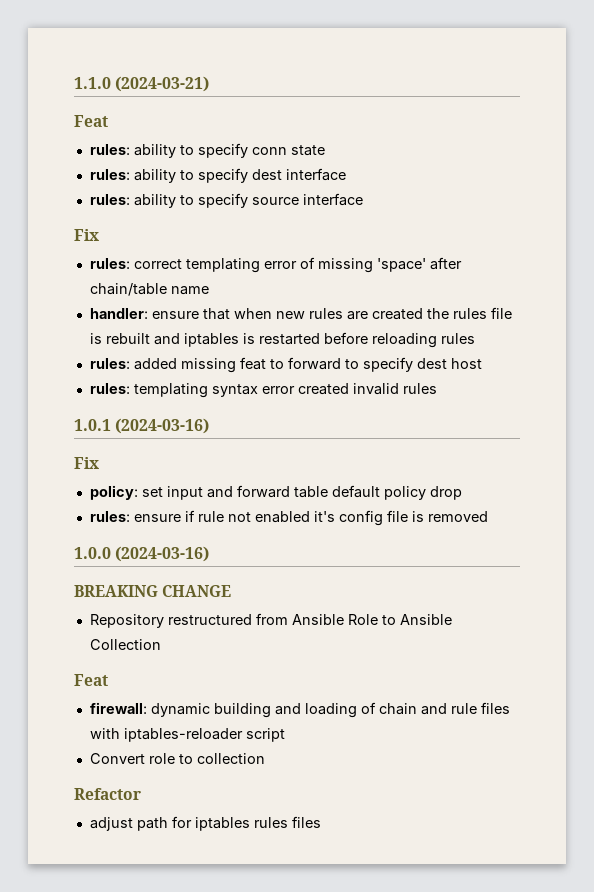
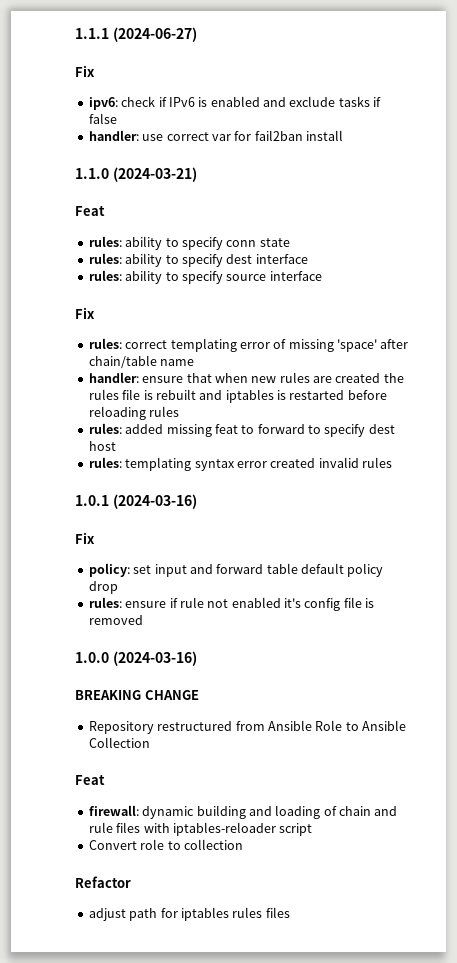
+ 1.1.1 (2024-06-27)
+ Fix
+ ipv6: check if IPv6 is enabled and exclude tasks if false
+ handler: use correct var for fail2ban install

